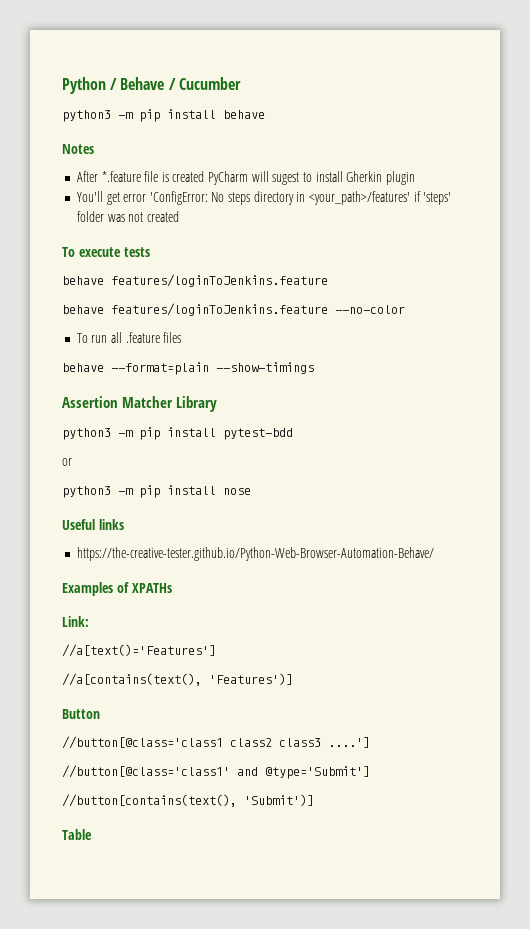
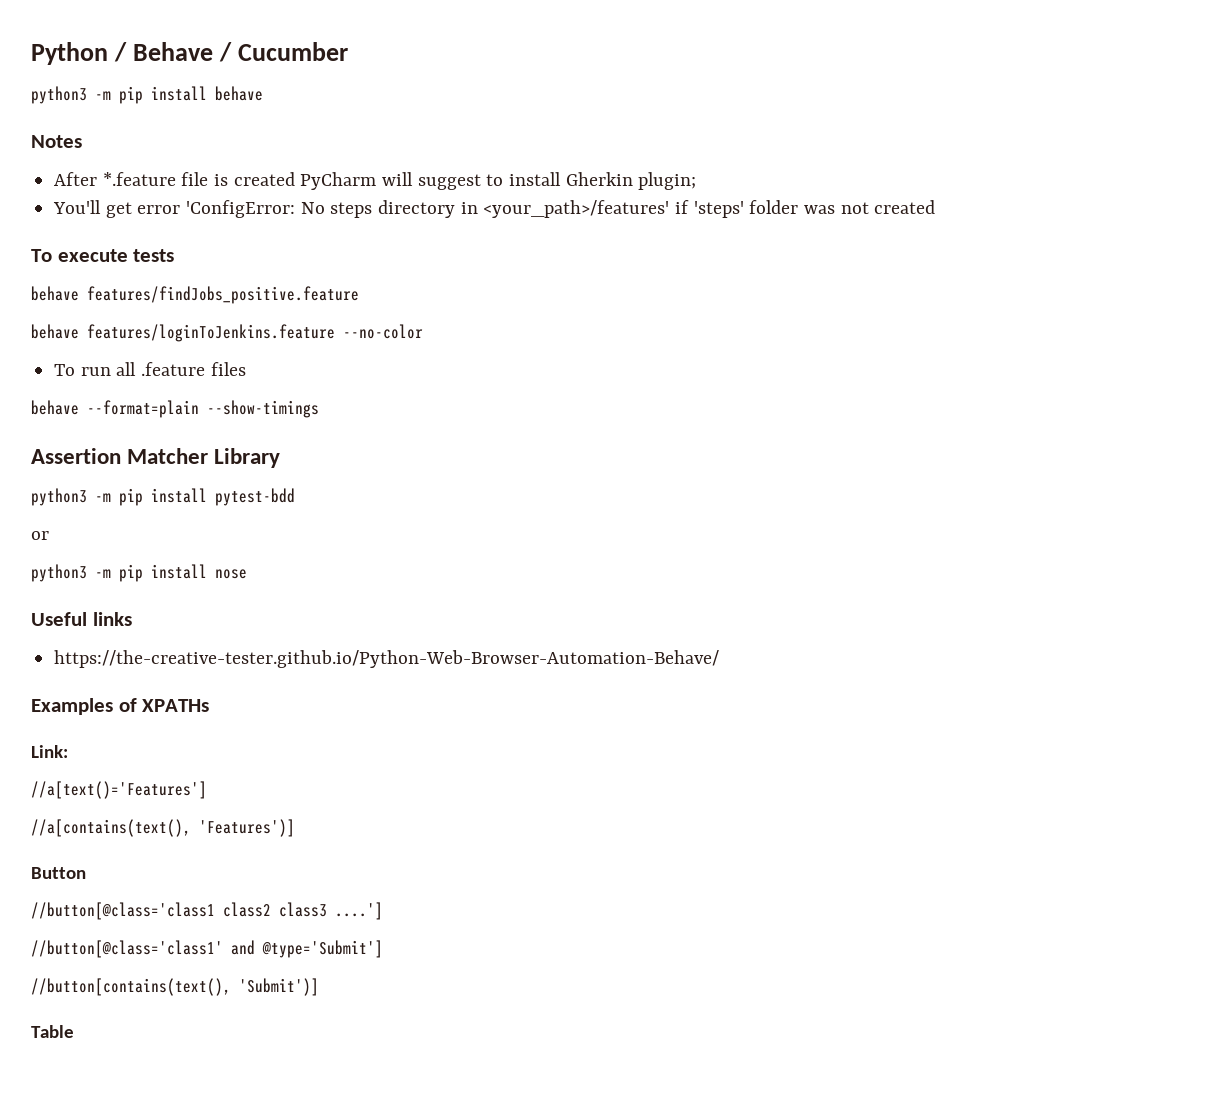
- After *.feature file is created PyCharm will sugest to install Gherkin plugin
+ After *.feature file is created PyCharm will suggest to install Gherkin plugin;
  To execute tests
- behave features/loginToJenkins.feature
+ behave features/findJobs_positive.feature

